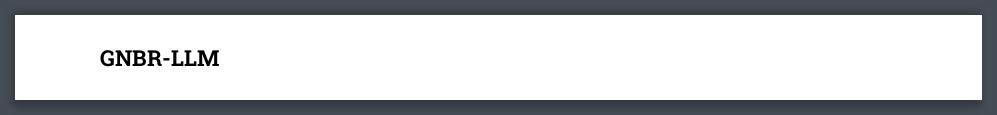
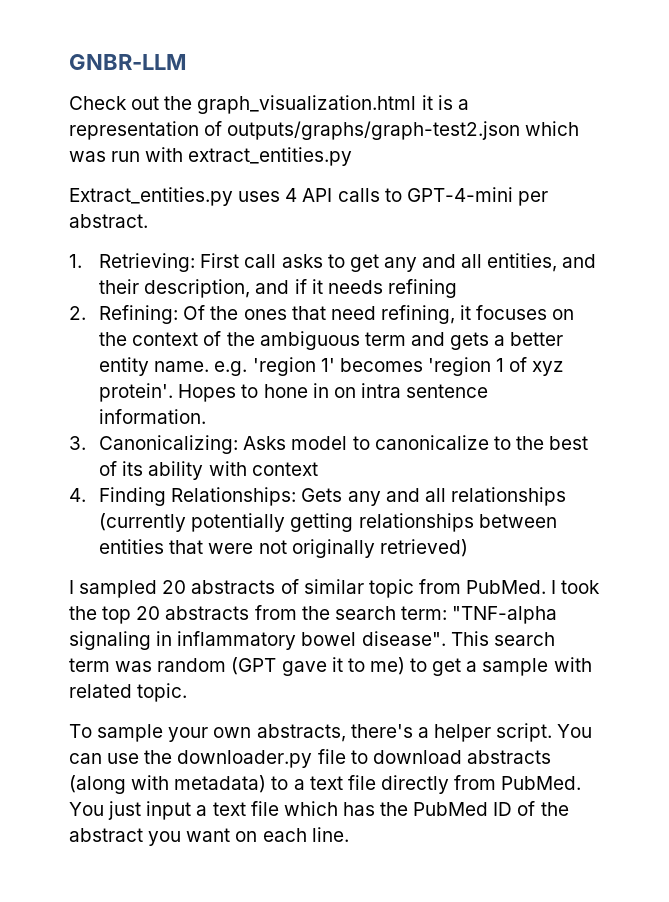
+ Check out the graph_visualization.html it is a representation of outputs/graphs/graph-test2.json which was run with extract_entities.py
+ Extract_entities.py uses 4 API calls to GPT-4-mini per abstract.
+ 1. Retrieving: First call asks to get any and all entities, and their description, and if it needs refining
+ 2. Refining: Of the ones that need refining, it focuses on the context of the ambiguous term and gets a better entity name. e.g. 'region 1' becomes 'region 1 of xyz protein'. Hopes to hone in on intra sentence information.
+ 3. Canonicalizing: Asks model to canonicalize to the best of its ability with context
+ 4. Finding Relationships: Gets any and all relationships (currently potentially getting relationships between entities that were not originally retrieved)
+ I sampled 20 abstracts of similar topic from PubMed. I took the top 20 abstracts from the search term: "TNF-alpha signaling in inflammatory bowel disease". This search term was random (GPT gave it to me) to get a sample with related topic.
+ To sample your own abstracts, there's a helper script. You can use the downloader.py file to download abstracts (along with metadata) to a text file directly from PubMed. You just input a text file which has the PubMed ID of the abstract you want on each line.

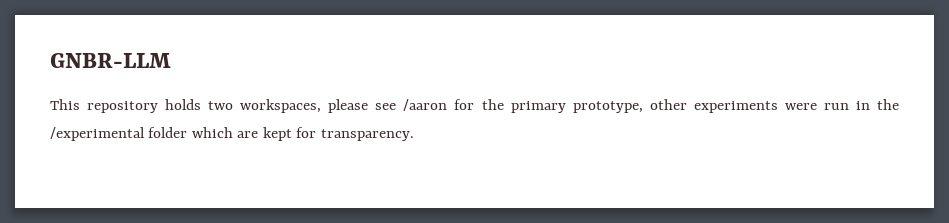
- Check out the graph_visualization.html it is a representation of outputs/graphs/graph-test2.json which was run with extract_entities.py
- Extract_entities.py uses 4 API calls to GPT-4-mini per abstract.
- 1. Retrieving: First call asks to get any and all entities, and their description, and if it needs refining
- 2. Refining: Of the ones that need refining, it focuses on the context of the ambiguous term and gets a better entity name. e.g. 'region 1' becomes 'region 1 of xyz protein'. Hopes to hone in on intra sentence information.
- 3. Canonicalizing: Asks model to canonicalize to the best of its ability with context
- 4. Finding Relationships: Gets any and all relationships (currently potentially getting relationships between entities that were not originally retrieved)
- I sampled 20 abstracts of similar topic from PubMed. I took the top 20 abstracts from the search term: "TNF-alpha signaling in inflammatory bowel disease". This search term was random (GPT gave it to me) to get a sample with related topic.
- To sample your own abstracts, there's a helper script. You can use the downloader.py file to download abstracts (along with metadata) to a text file directly from PubMed. You just input a text file which has the PubMed ID of the abstract you want on each line.
+ This repository holds two workspaces, please see /aaron for the primary prototype, other experiments were run in the /experimental folder which are kept for transparency.

